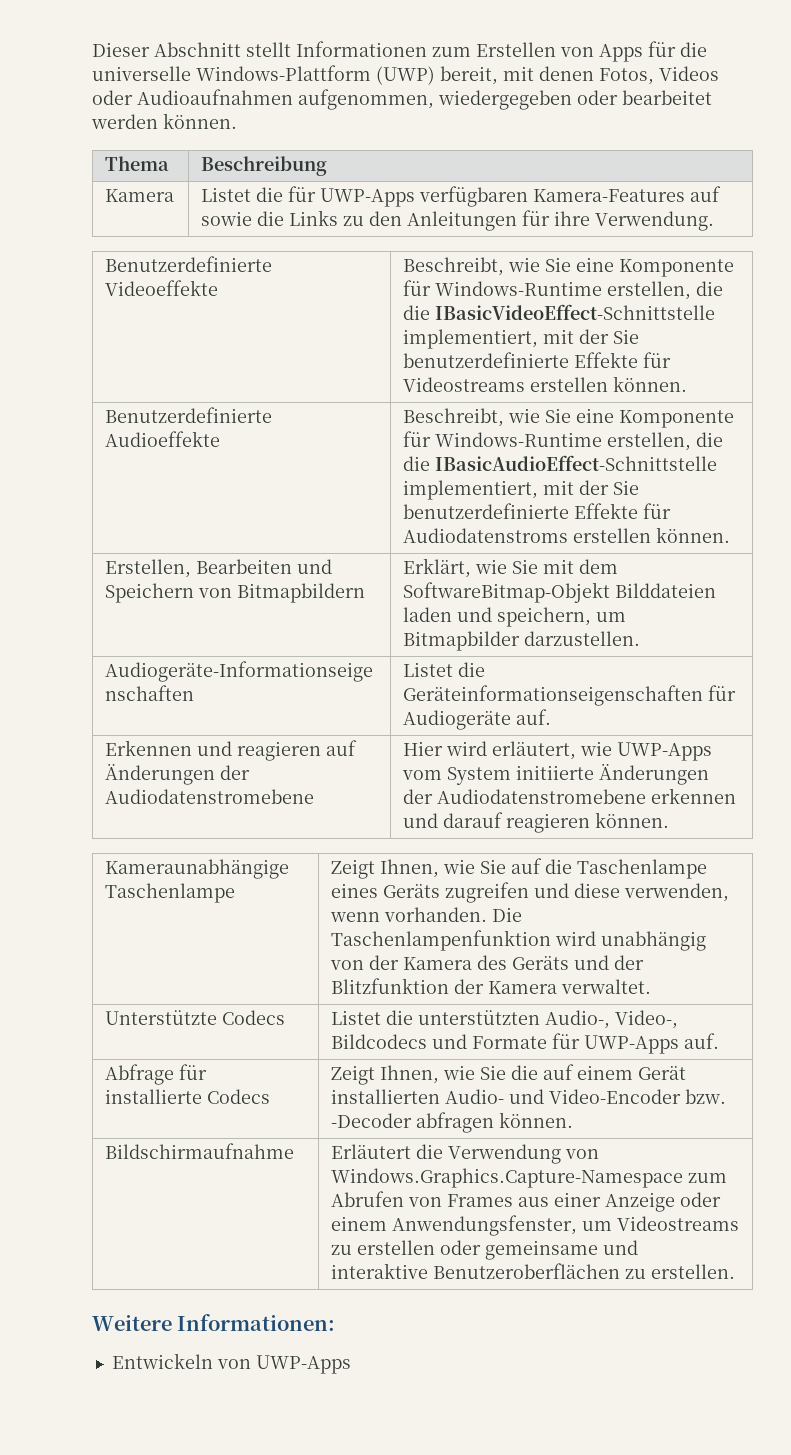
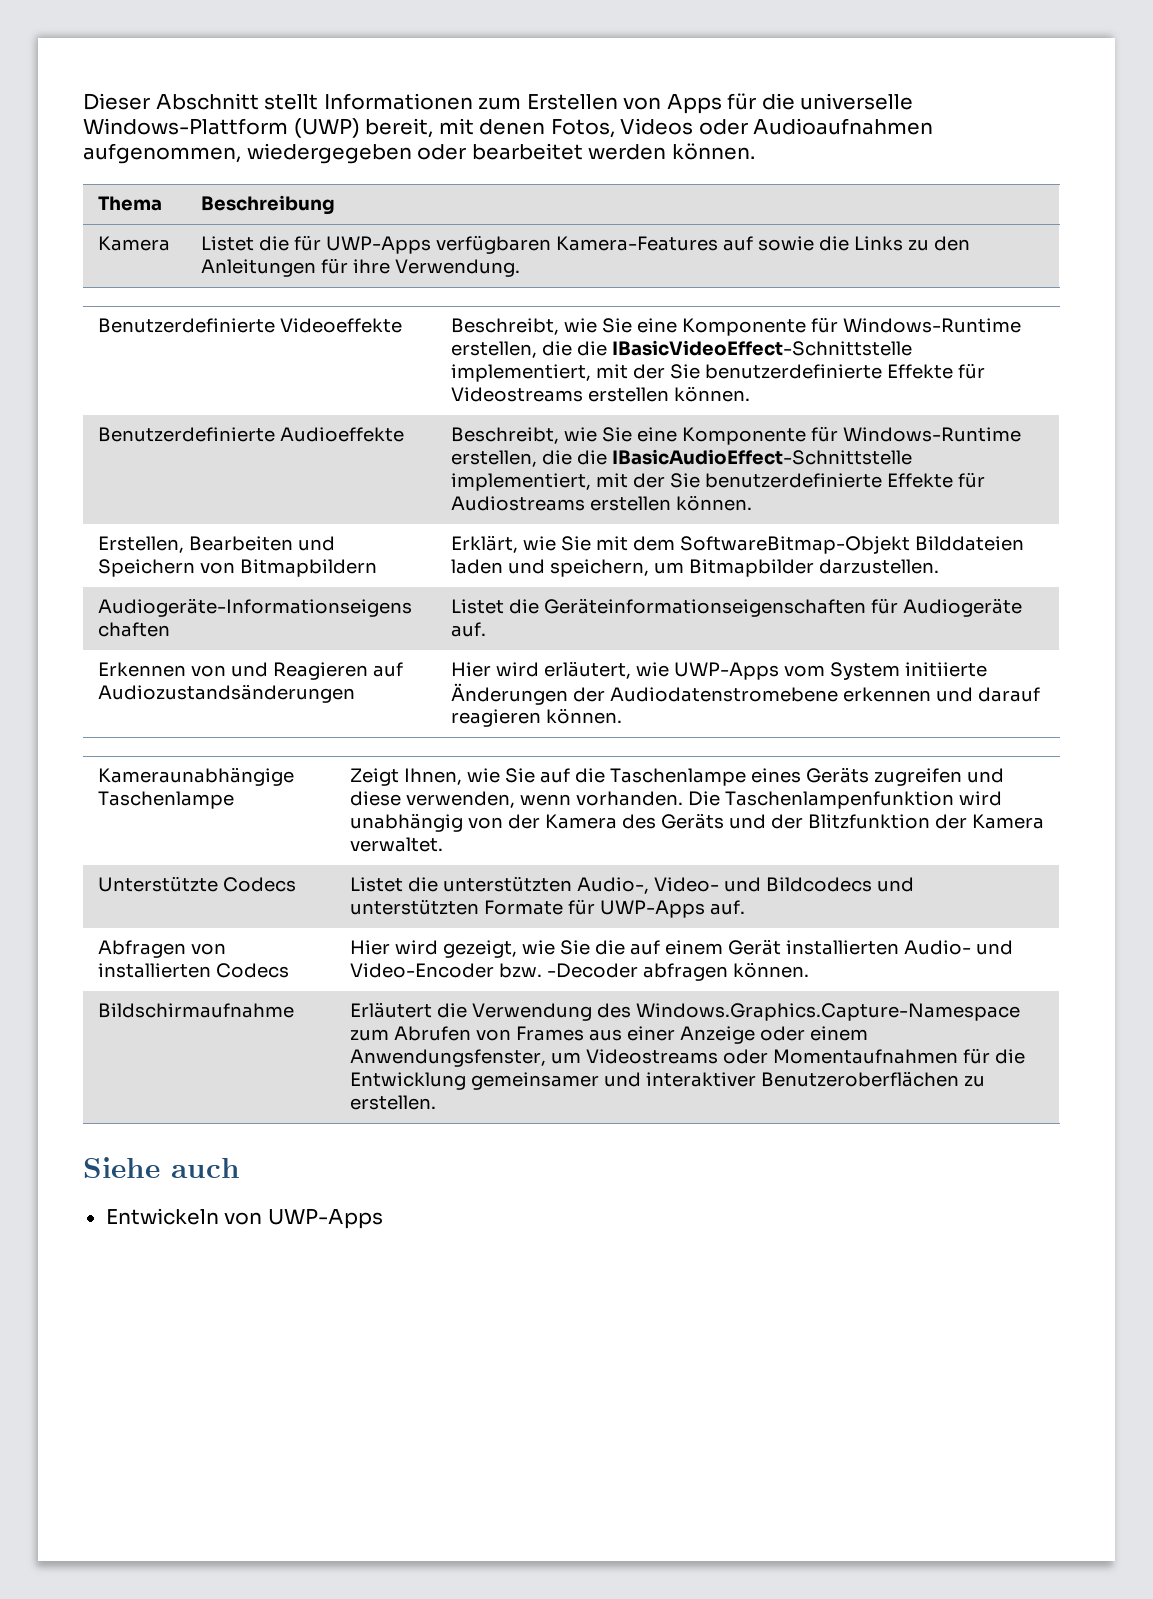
- Benutzerdefinierte Audioeffekte | Beschreibt, wie Sie eine Komponente für Windows-Runtime erstellen, die die IBasicAudioEffect-Schnittstelle implementiert, mit der Sie benutzerdefinierte Effekte für Audiodatenstroms erstellen können.
+ Benutzerdefinierte Audioeffekte | Beschreibt, wie Sie eine Komponente für Windows-Runtime erstellen, die die IBasicAudioEffect-Schnittstelle implementiert, mit der Sie benutzerdefinierte Effekte für Audiostreams erstellen können.
- Erkennen und reagieren auf Änderungen der Audiodatenstromebene | Hier wird erläutert, wie UWP-Apps vom System initiierte Änderungen der Audiodatenstromebene erkennen und darauf reagieren können.
+ Erkennen von und Reagieren auf Audiozustandsänderungen | Hier wird erläutert, wie UWP-Apps vom System initiierte Änderungen der Audiodatenstromebene erkennen und darauf reagieren können.
- Unterstützte Codecs | Listet die unterstützten Audio-, Video-, Bildcodecs und Formate für UWP-Apps auf.
+ Unterstützte Codecs | Listet die unterstützten Audio-, Video- und Bildcodecs und unterstützten Formate für UWP-Apps auf.
- Abfrage für installierte Codecs | Zeigt Ihnen, wie Sie die auf einem Gerät installierten Audio- und Video-Encoder bzw. -Decoder abfragen können.
+ Abfragen von installierten Codecs | Hier wird gezeigt, wie Sie die auf einem Gerät installierten Audio- und Video-Encoder bzw. -Decoder abfragen können.
- Bildschirmaufnahme | Erläutert die Verwendung von Windows.Graphics.Capture-Namespace zum Abrufen von Frames aus einer Anzeige oder einem Anwendungsfenster, um Videostreams zu erstellen oder gemeinsame und interaktive Benutzeroberflächen zu erstellen.
+ Bildschirmaufnahme | Erläutert die Verwendung des Windows.Graphics.Capture-Namespace zum Abrufen von Frames aus einer Anzeige oder einem Anwendungsfenster, um Videostreams oder Momentaufnahmen für die Entwicklung gemeinsamer und interaktiver Benutzeroberflächen zu erstellen.
- Weitere Informationen:
+ Siehe auch

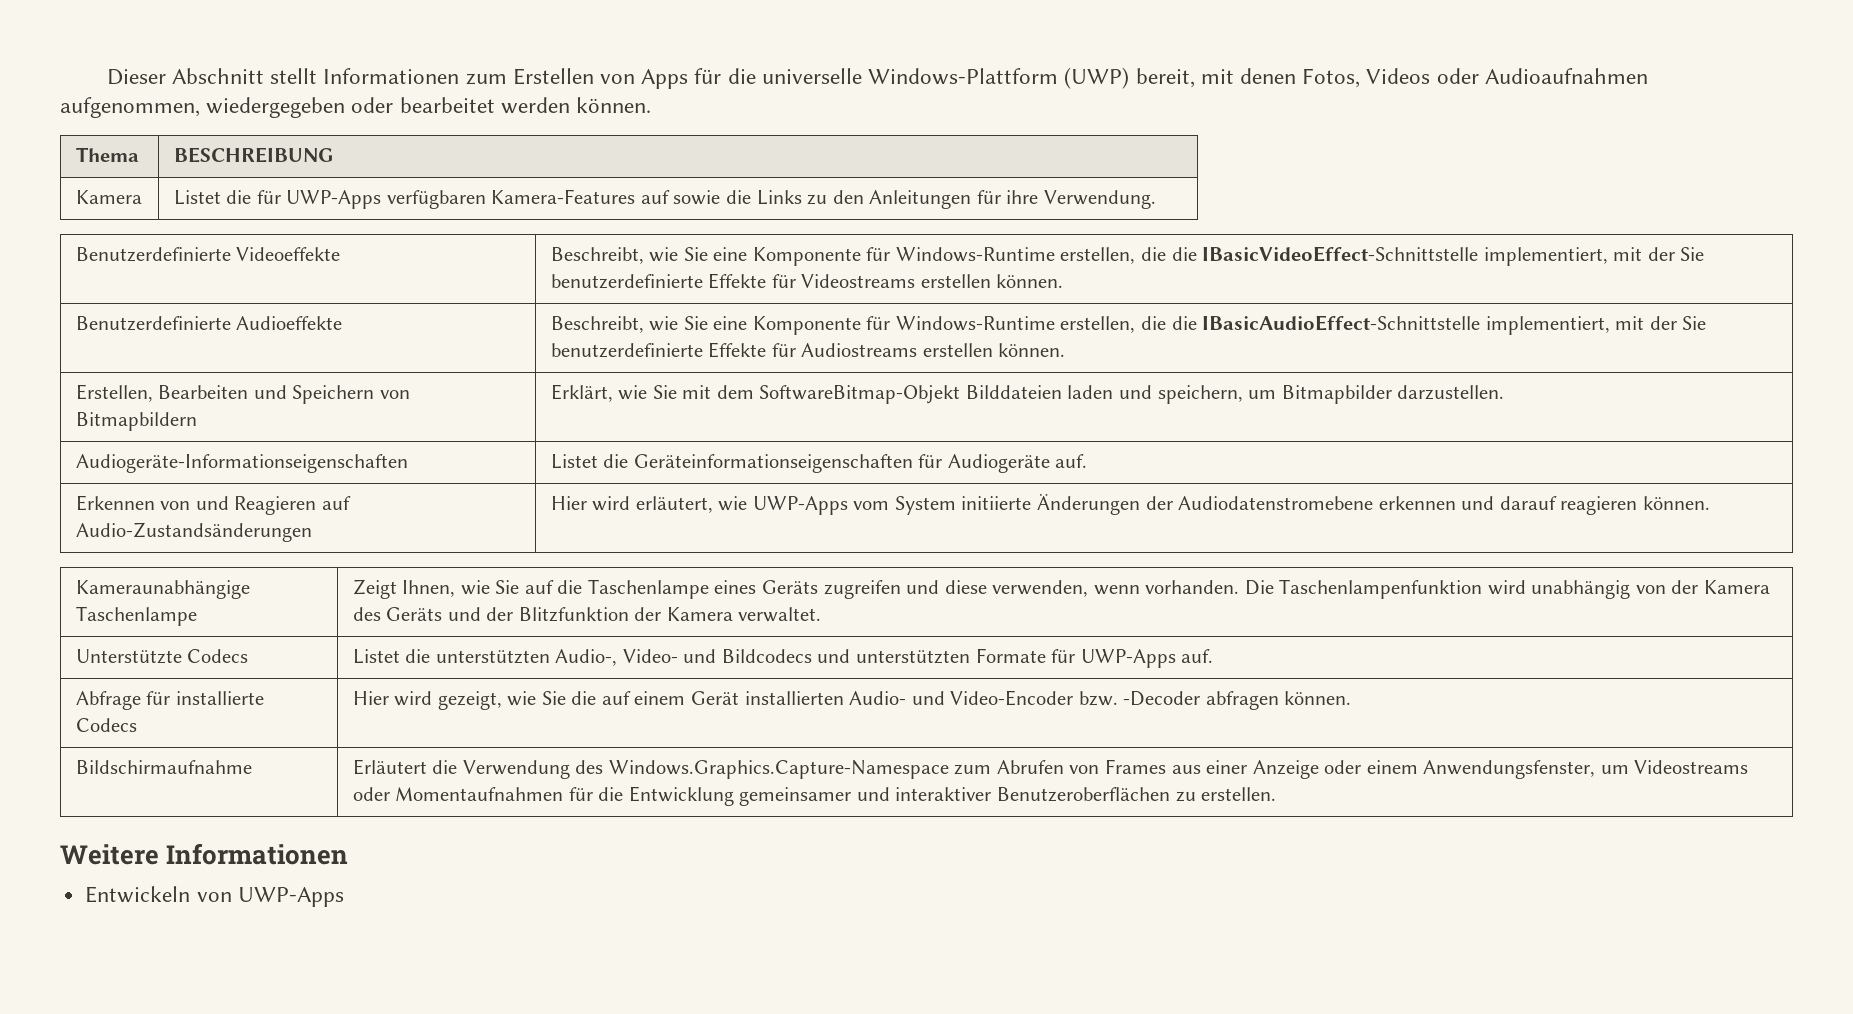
- Thema | Beschreibung
+ Thema | BESCHREIBUNG
- Erkennen von und Reagieren auf Audiozustandsänderungen | Hier wird erläutert, wie UWP-Apps vom System initiierte Änderungen der Audiodatenstromebene erkennen und darauf reagieren können.
+ Erkennen von und Reagieren auf Audio-Zustandsänderungen | Hier wird erläutert, wie UWP-Apps vom System initiierte Änderungen der Audiodatenstromebene erkennen und darauf reagieren können.
- Abfragen von installierten Codecs | Hier wird gezeigt, wie Sie die auf einem Gerät installierten Audio- und Video-Encoder bzw. -Decoder abfragen können.
+ Abfrage für installierte Codecs | Hier wird gezeigt, wie Sie die auf einem Gerät installierten Audio- und Video-Encoder bzw. -Decoder abfragen können.
- Siehe auch
+ Weitere Informationen

